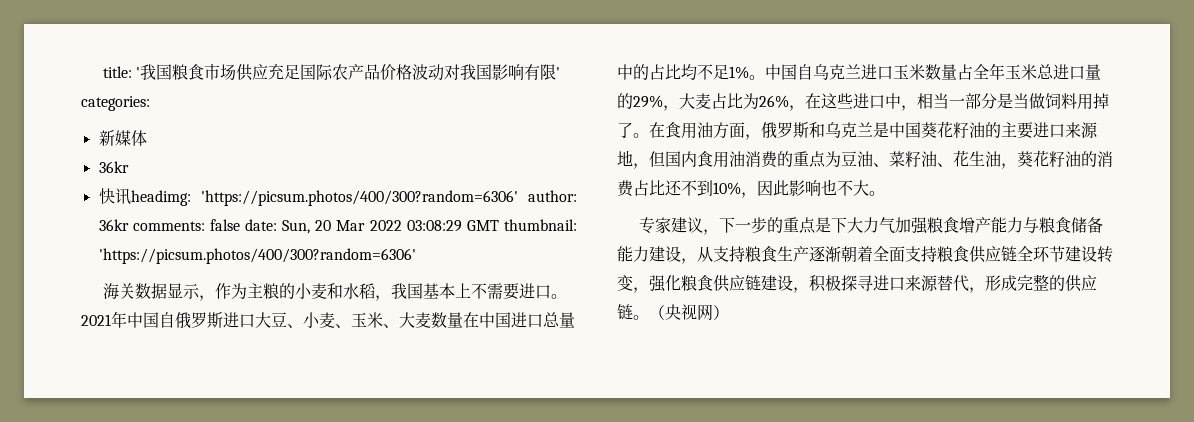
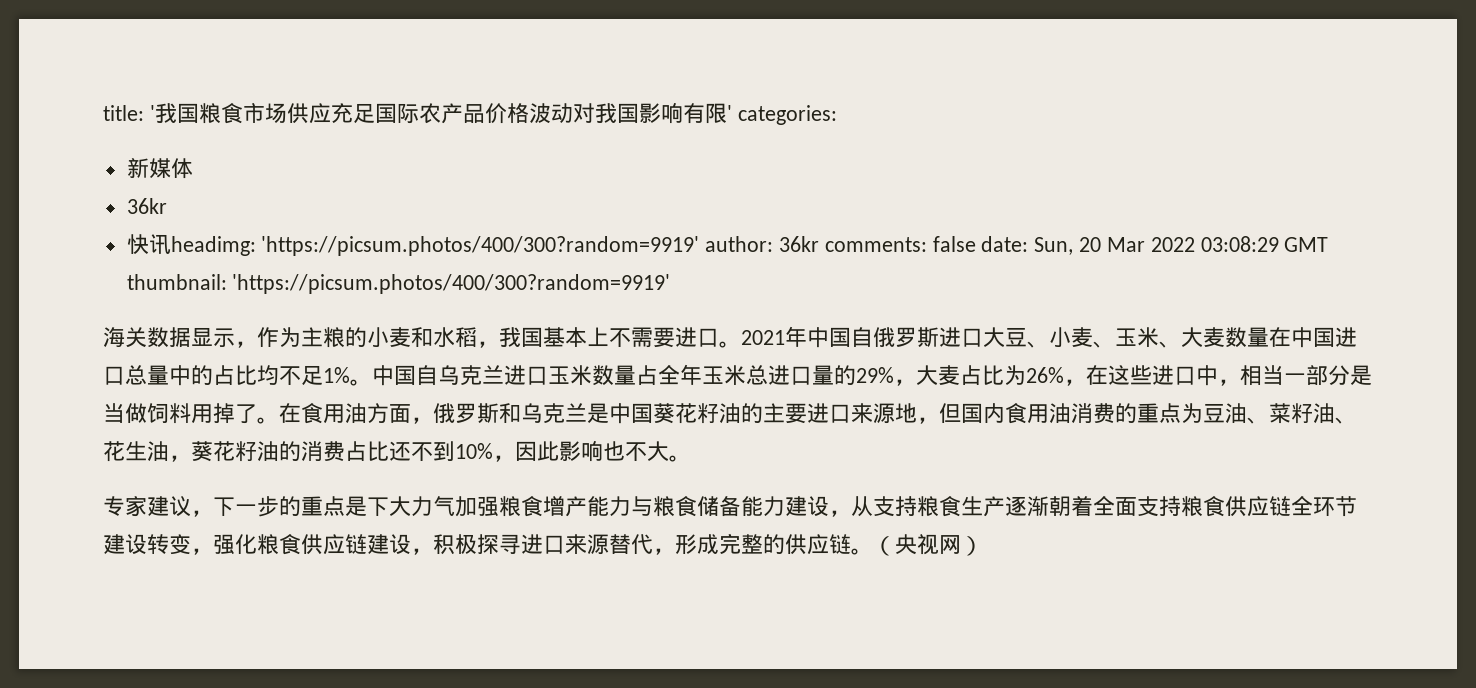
- 快讯headimg: 'https://picsum.photos/400/300?random=6306' author: 36kr comments: false date: Sun, 20 Mar 2022 03:08:29 GMT thumbnail: 'https://picsum.photos/400/300?random=6306'
+ 快讯headimg: 'https://picsum.photos/400/300?random=9919' author: 36kr comments: false date: Sun, 20 Mar 2022 03:08:29 GMT thumbnail: 'https://picsum.photos/400/300?random=9919'

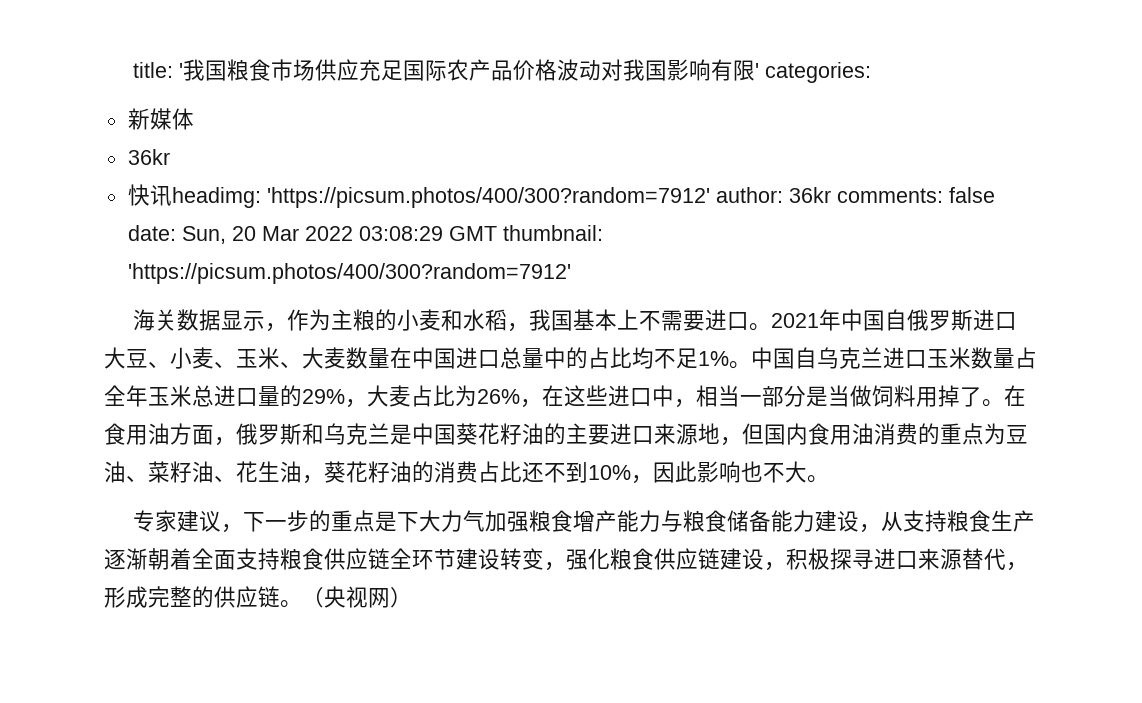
- 快讯headimg: 'https://picsum.photos/400/300?random=9919' author: 36kr comments: false date: Sun, 20 Mar 2022 03:08:29 GMT thumbnail: 'https://picsum.photos/400/300?random=9919'
+ 快讯headimg: 'https://picsum.photos/400/300?random=7912' author: 36kr comments: false date: Sun, 20 Mar 2022 03:08:29 GMT thumbnail: 'https://picsum.photos/400/300?random=7912'

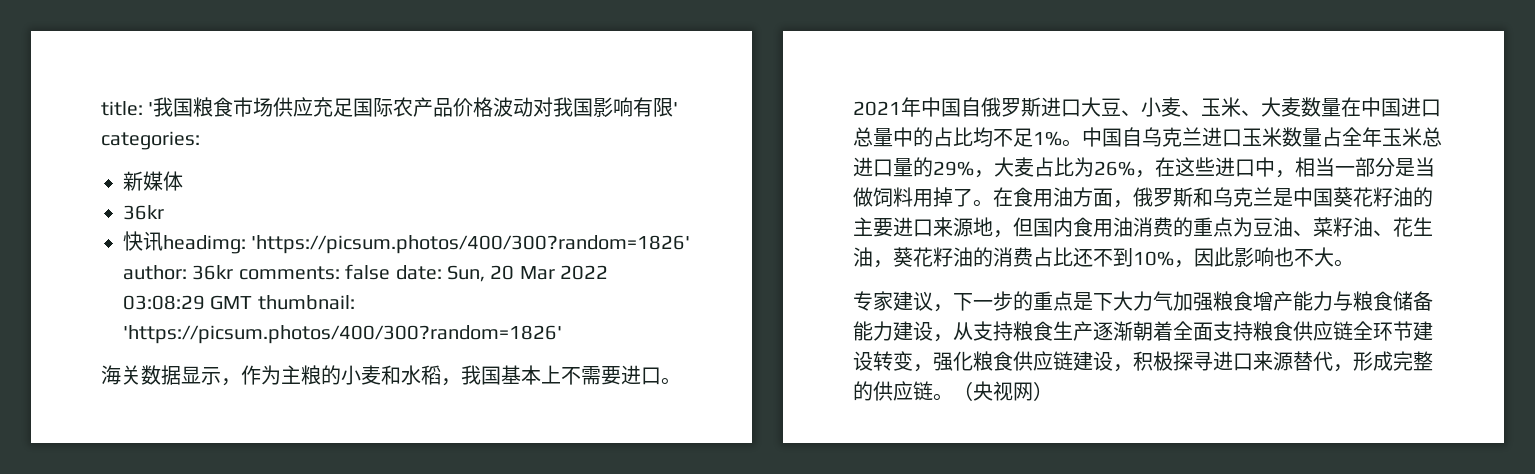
- 快讯headimg: 'https://picsum.photos/400/300?random=7912' author: 36kr comments: false date: Sun, 20 Mar 2022 03:08:29 GMT thumbnail: 'https://picsum.photos/400/300?random=7912'
+ 快讯headimg: 'https://picsum.photos/400/300?random=1826' author: 36kr comments: false date: Sun, 20 Mar 2022 03:08:29 GMT thumbnail: 'https://picsum.photos/400/300?random=1826'

